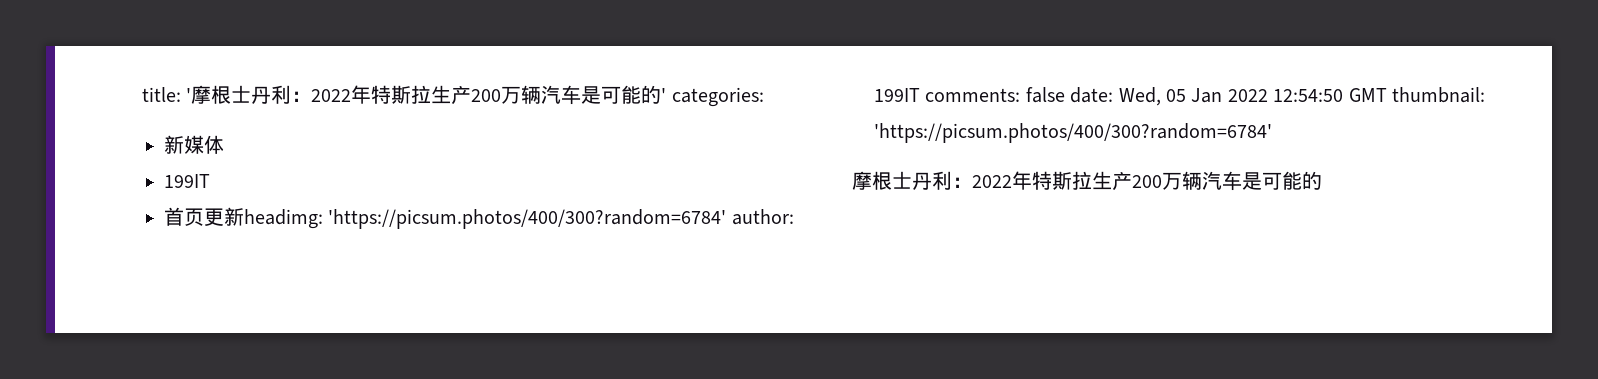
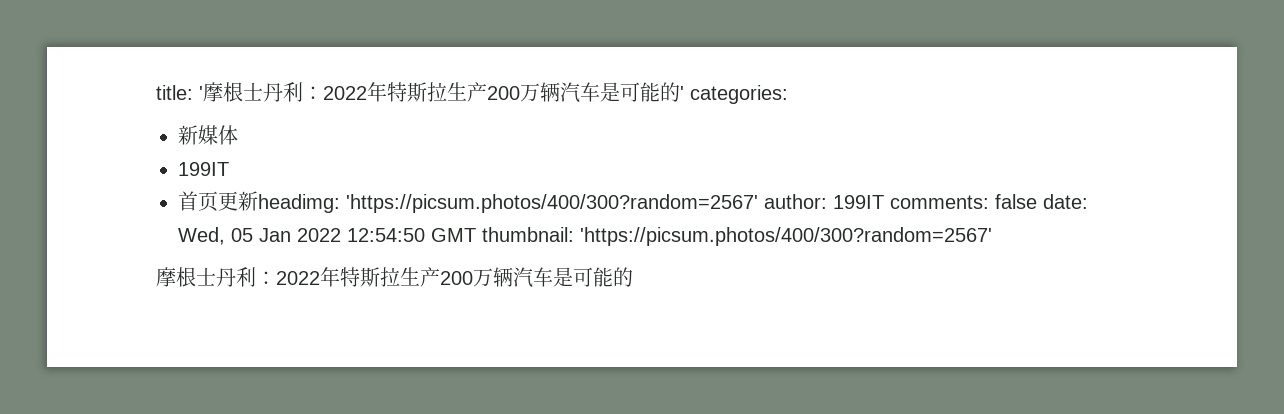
- 首页更新headimg: 'https://picsum.photos/400/300?random=6784' author: 199IT comments: false date: Wed, 05 Jan 2022 12:54:50 GMT thumbnail: 'https://picsum.photos/400/300?random=6784'
+ 首页更新headimg: 'https://picsum.photos/400/300?random=2567' author: 199IT comments: false date: Wed, 05 Jan 2022 12:54:50 GMT thumbnail: 'https://picsum.photos/400/300?random=2567'

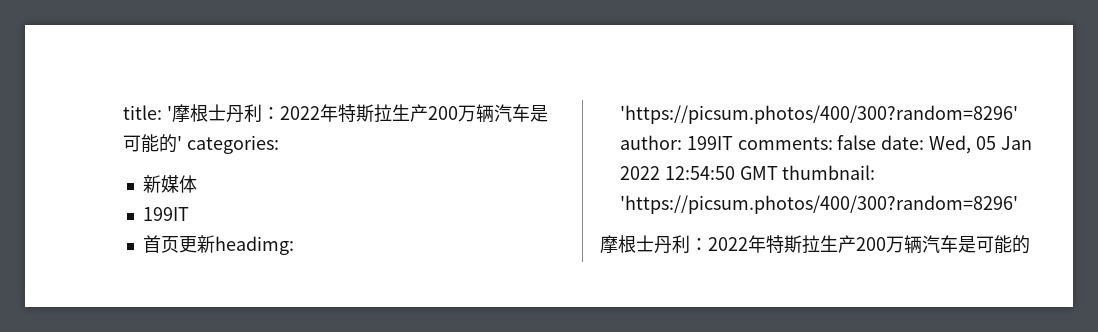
- 首页更新headimg: 'https://picsum.photos/400/300?random=2567' author: 199IT comments: false date: Wed, 05 Jan 2022 12:54:50 GMT thumbnail: 'https://picsum.photos/400/300?random=2567'
+ 首页更新headimg: 'https://picsum.photos/400/300?random=8296' author: 199IT comments: false date: Wed, 05 Jan 2022 12:54:50 GMT thumbnail: 'https://picsum.photos/400/300?random=8296'

